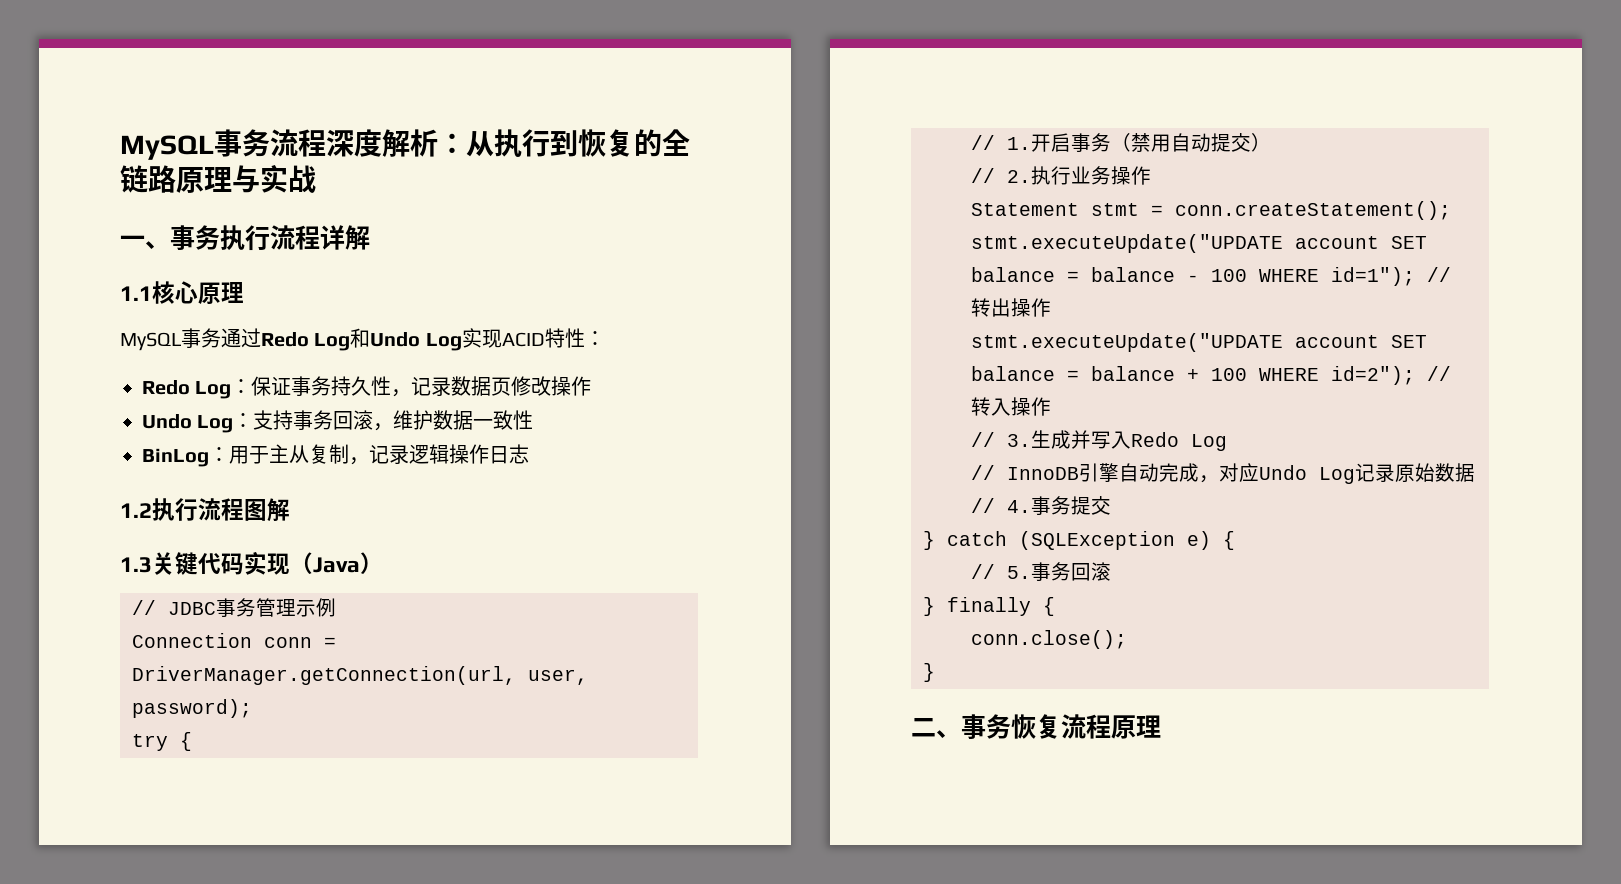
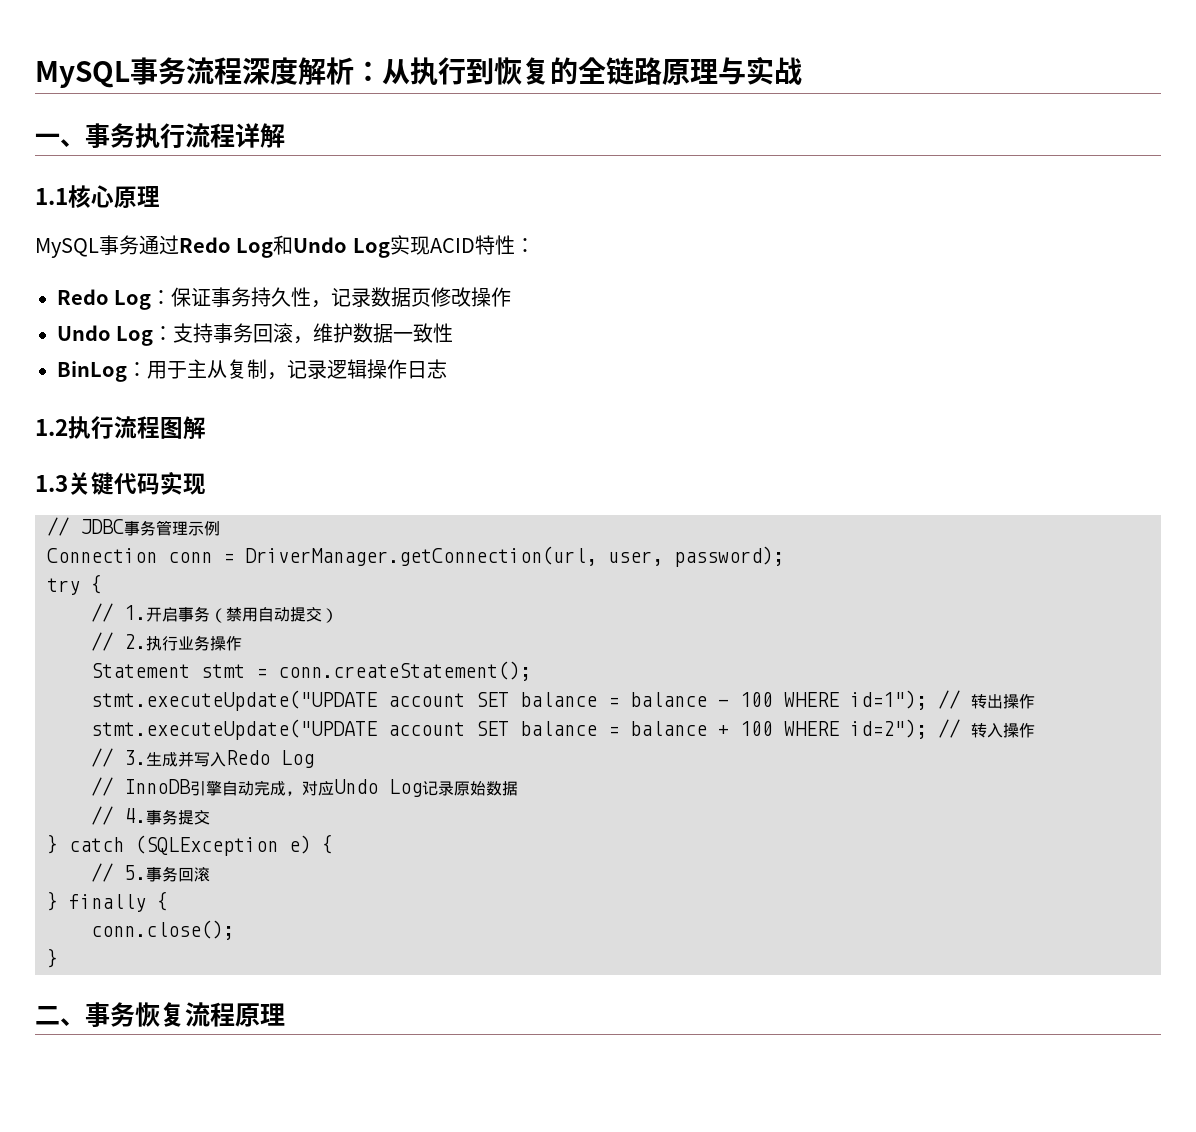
- 1.3关键代码实现（Java）
+ 1.3关键代码实现

